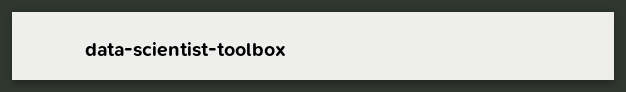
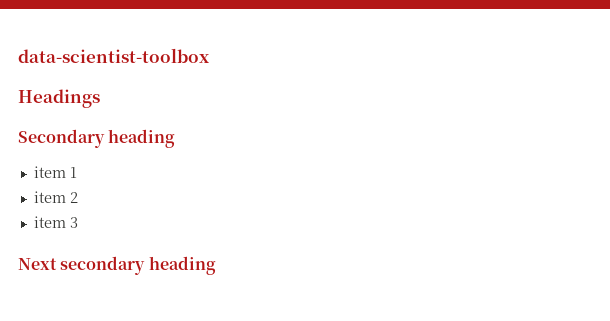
+ Headings
+ Secondary heading
+ item 1
+ item 2
+ item 3
+ Next secondary heading

